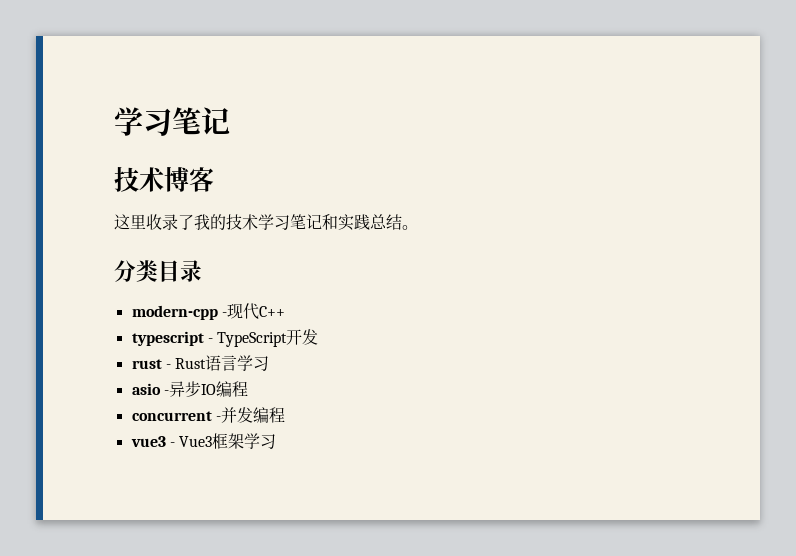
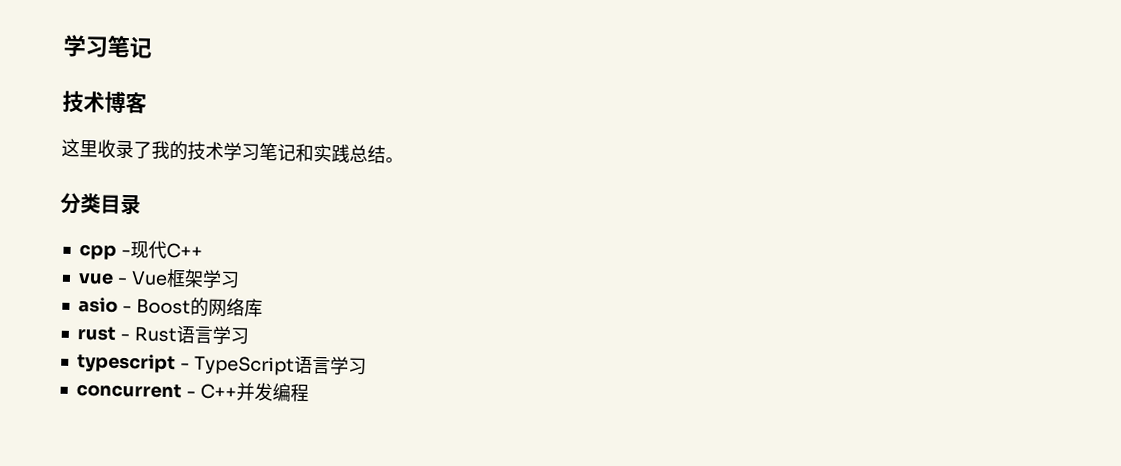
- modern-cpp -现代C++
+ cpp -现代C++
- typescript - TypeScript开发
+ vue - Vue框架学习
+ asio - Boost的网络库
- asio -异步IO编程
+ typescript - TypeScript语言学习
- concurrent -并发编程
+ concurrent - C++并发编程
- vue3 - Vue3框架学习

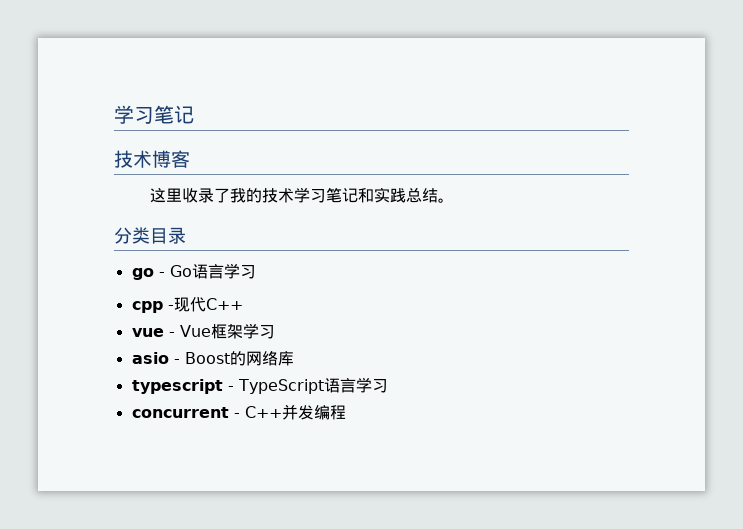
+ go - Go语言学习
- rust - Rust语言学习

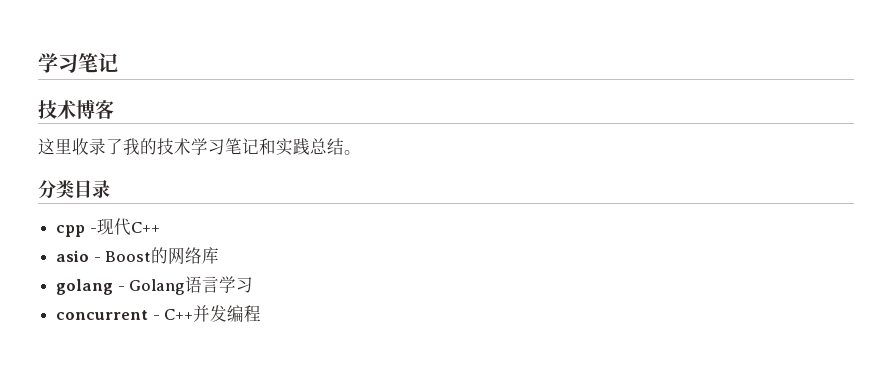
- go - Go语言学习
- vue - Vue框架学习
- typescript - TypeScript语言学习
+ golang - Golang语言学习

